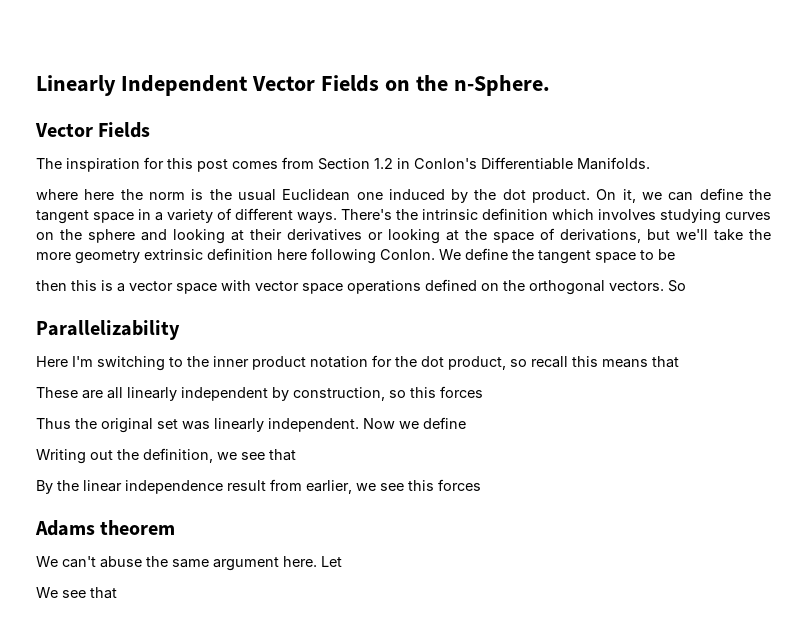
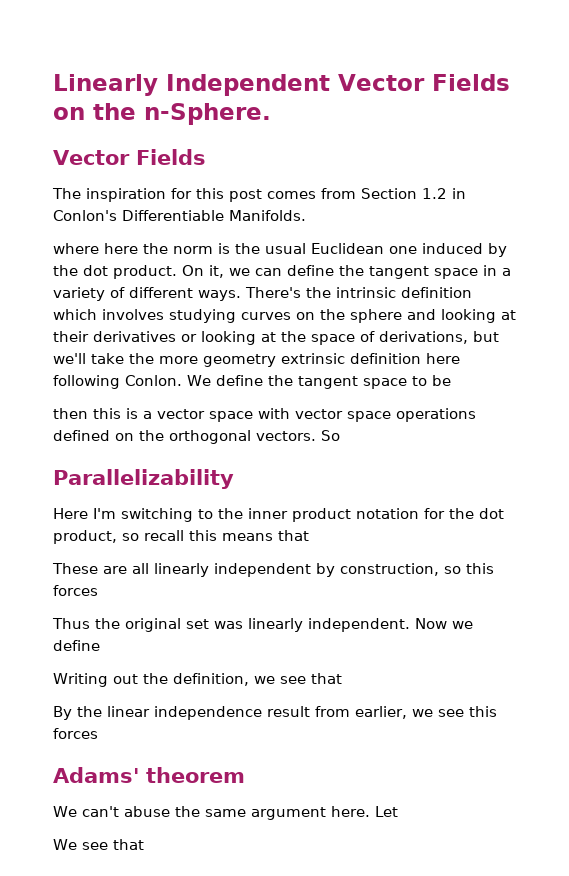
- Adams theorem
+ Adams' theorem

